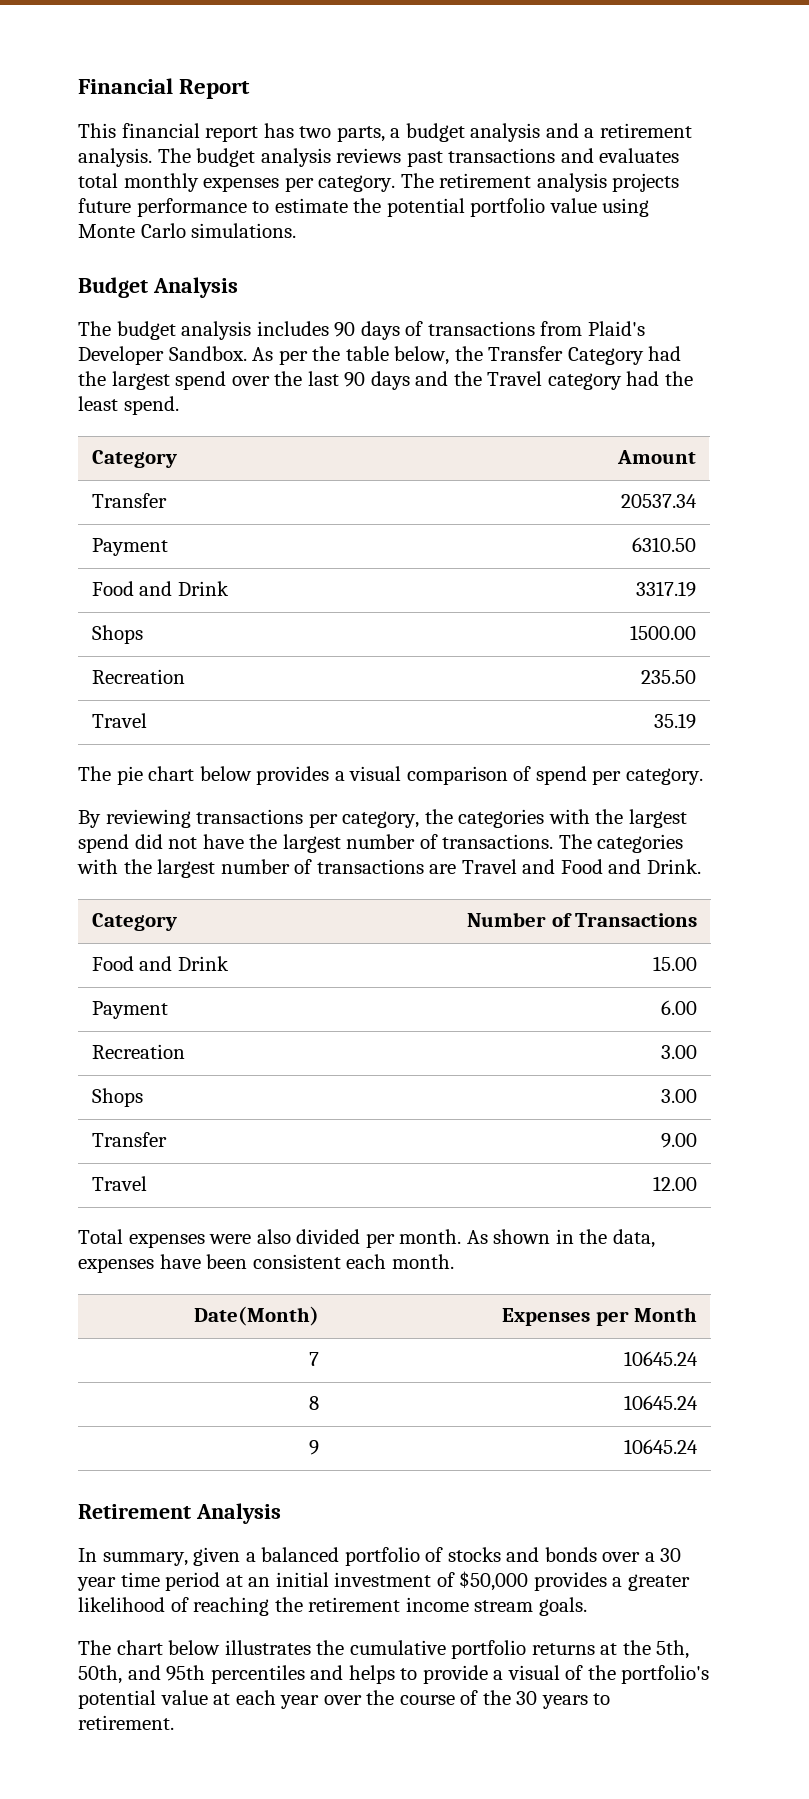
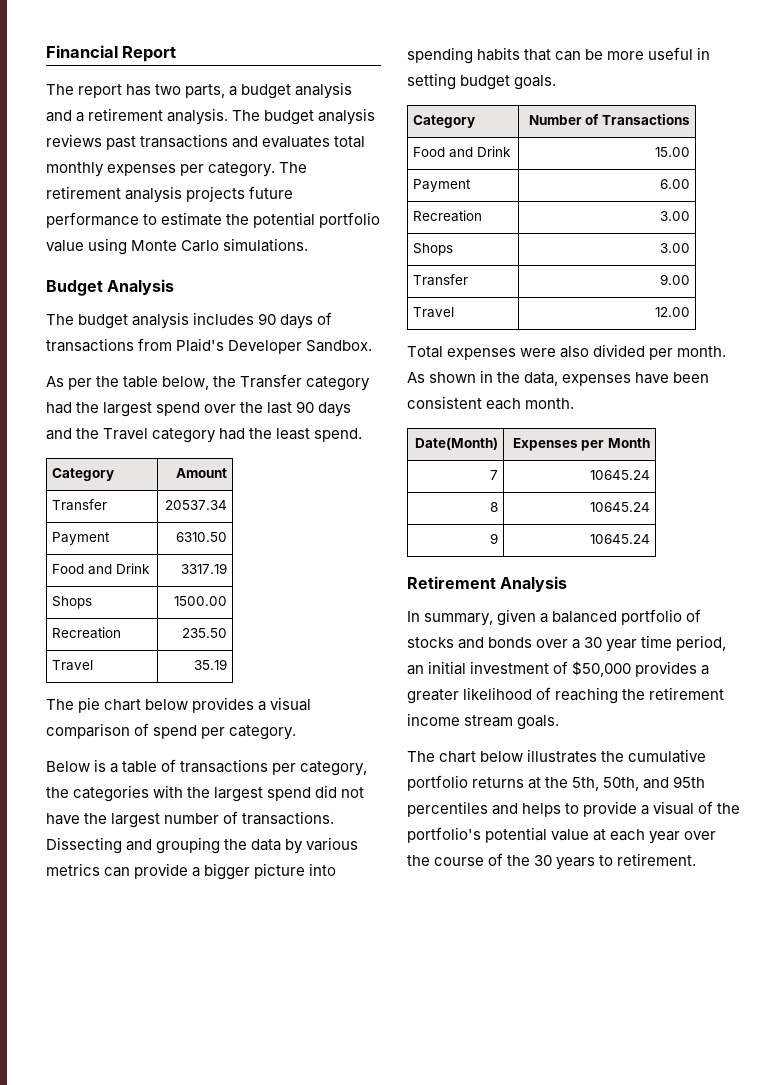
- This financial report has two parts, a budget analysis and a retirement analysis.
+ The report has two parts, a budget analysis and a retirement analysis.
- The budget analysis includes 90 days of transactions from Plaid's Developer Sandbox. As per the table below, the Transfer Category had the largest spend over the last 90 days and the Travel category had the least spend.
+ The budget analysis includes 90 days of transactions from Plaid's Developer Sandbox.
+ As per the table below, the Transfer category had the largest spend over the last 90 days and the Travel category had the least spend.
- By reviewing transactions per category, the categories with the largest spend did not have the largest number of transactions.
+ Below is a table of transactions per category, the categories with the largest spend did not have the largest number of transactions.
- The categories with the largest number of transactions are Travel and Food and Drink.
+ Dissecting and grouping the data by various metrics can provide a bigger picture into spending habits that can be more useful in setting budget goals.
- In summary, given a balanced portfolio of stocks and bonds over a 30 year time period at an initial investment of $50,000 provides a greater likelihood of reaching the retirement income stream goals.
+ In summary, given a balanced portfolio of stocks and bonds over a 30 year time period, an initial investment of $50,000 provides a greater likelihood of reaching the retirement income stream goals.

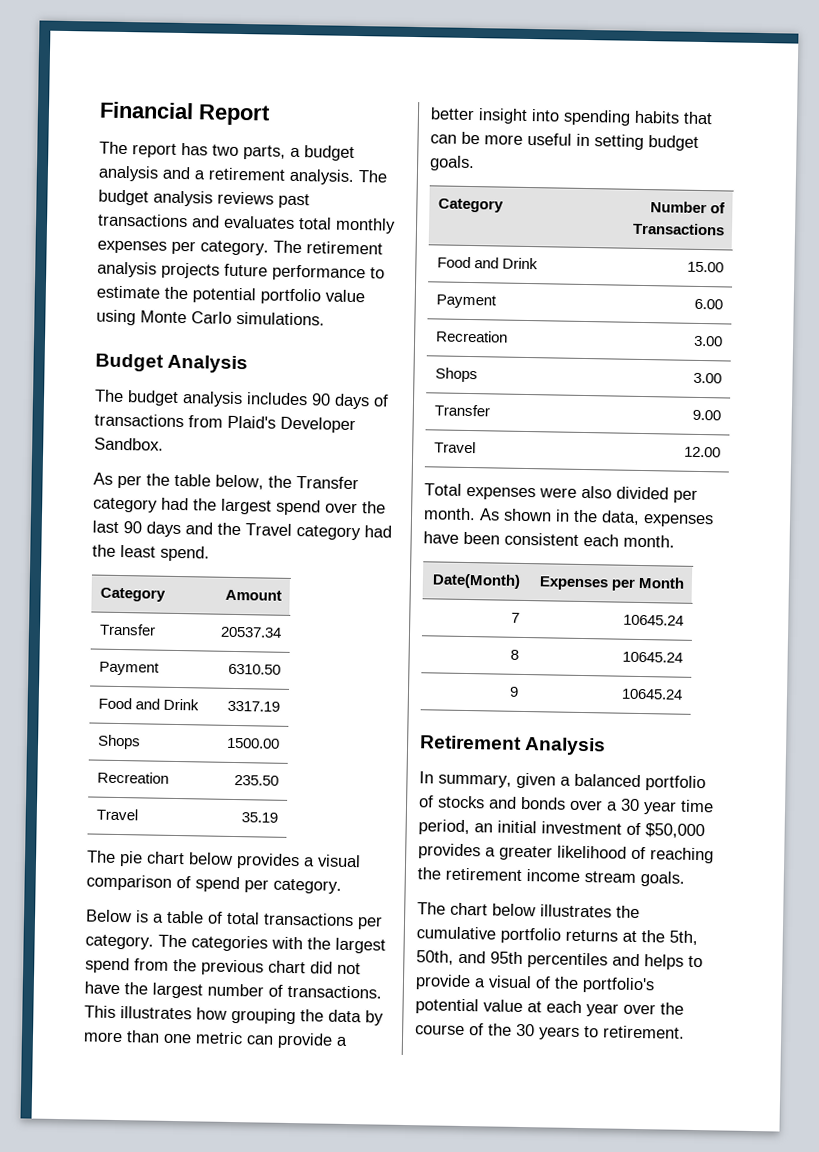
- Below is a table of transactions per category, the categories with the largest spend did not have the largest number of transactions.
+ Below is a table of total transactions per category. The categories with the largest spend from the previous chart did not have the largest number of transactions.
- Dissecting and grouping the data by various metrics can provide a bigger picture into spending habits that can be more useful in setting budget goals.
+ This illustrates how grouping the data by more than one metric can provide a better insight into spending habits that can be more useful in setting budget goals.

